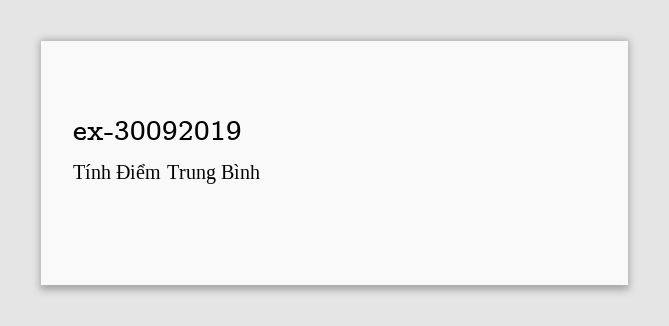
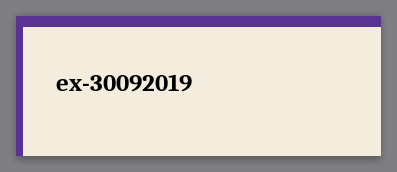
- Tính Điểm Trung Bình

